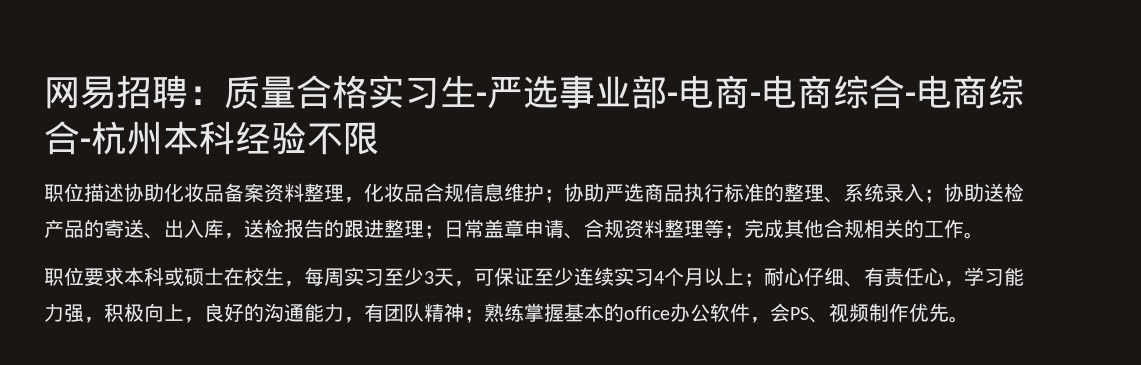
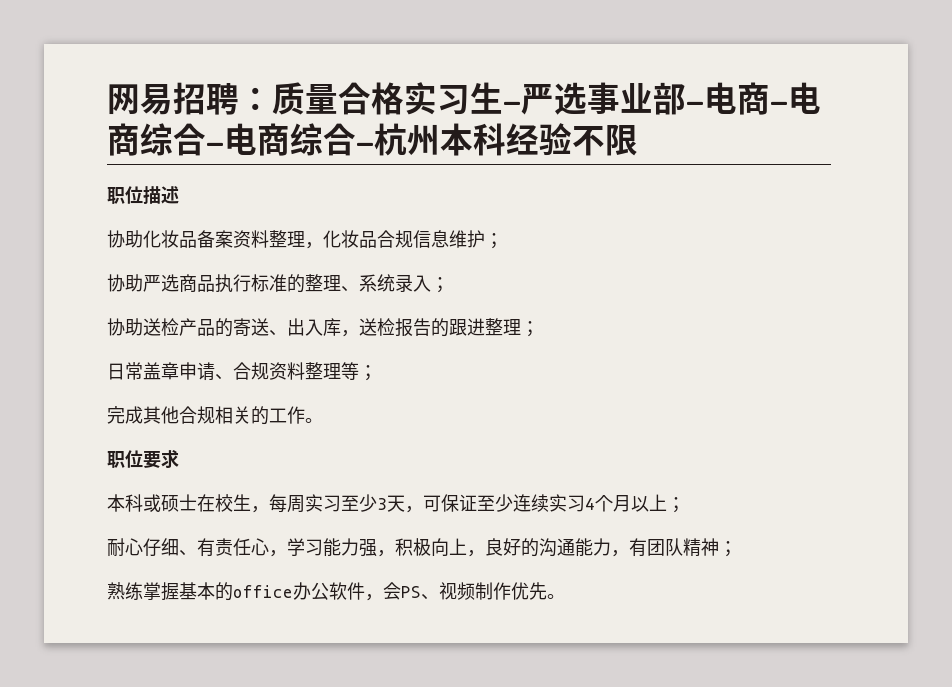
- 职位描述协助化妆品备案资料整理，化妆品合规信息维护；协助严选商品执行标准的整理、系统录入；协助送检产品的寄送、出入库，送检报告的跟进整理；日常盖章申请、合规资料整理等；完成其他合规相关的工作。
+ 职位描述
+ 协助化妆品备案资料整理，化妆品合规信息维护；
+ 协助严选商品执行标准的整理、系统录入；
+ 协助送检产品的寄送、出入库，送检报告的跟进整理；
+ 日常盖章申请、合规资料整理等；
+ 完成其他合规相关的工作。
- 职位要求本科或硕士在校生，每周实习至少3天，可保证至少连续实习4个月以上；耐心仔细、有责任心，学习能力强，积极向上，良好的沟通能力，有团队精神；熟练掌握基本的office办公软件，会PS、视频制作优先。
+ 职位要求
+ 本科或硕士在校生，每周实习至少3天，可保证至少连续实习4个月以上；
+ 耐心仔细、有责任心，学习能力强，积极向上，良好的沟通能力，有团队精神；
+ 熟练掌握基本的office办公软件，会PS、视频制作优先。

